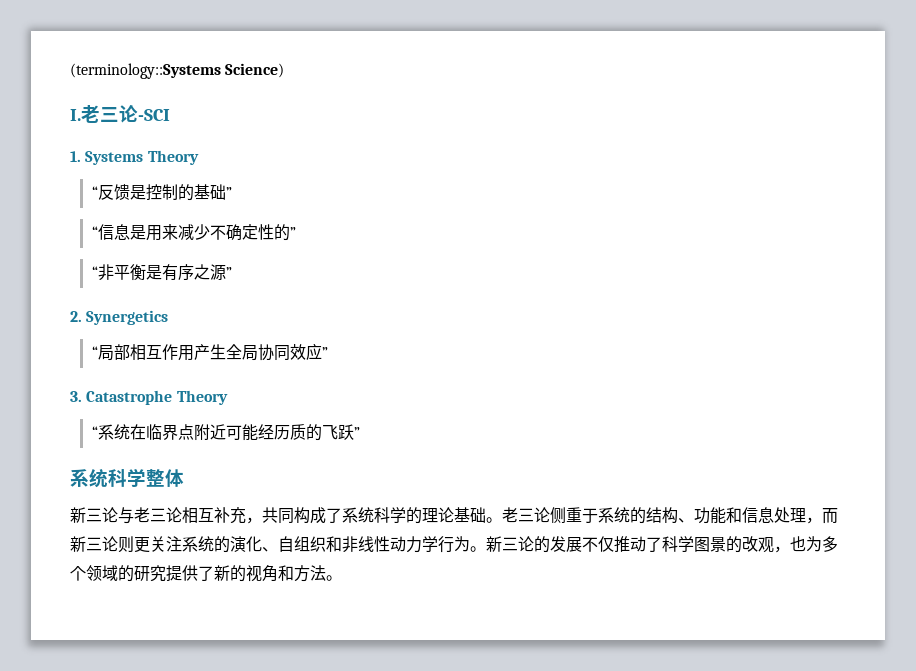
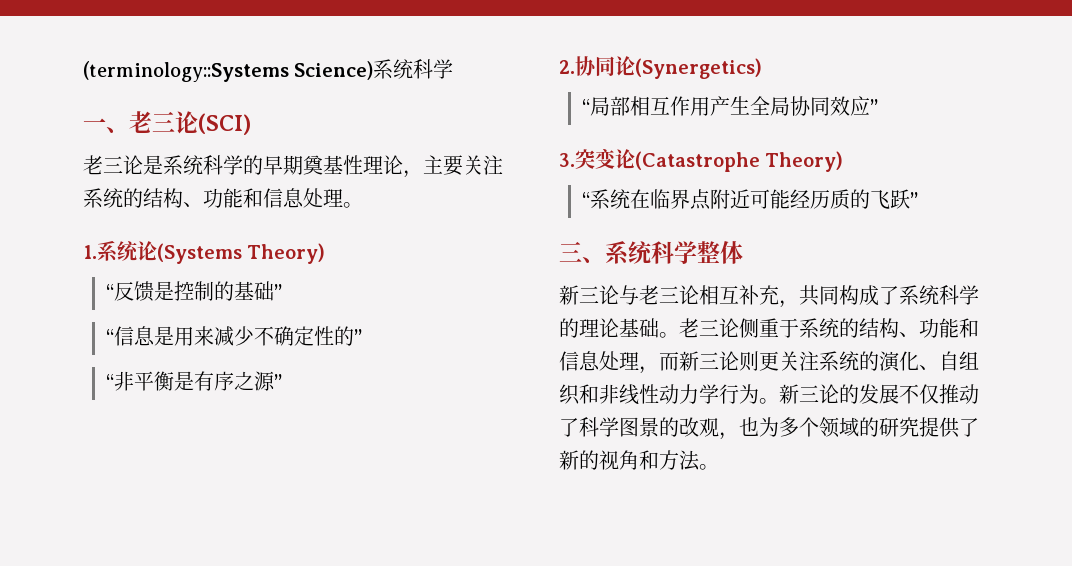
- (terminology::Systems Science)
- I.老三论-SCI
- 1. Systems Theory
+ (terminology::Systems Science)系统科学
+ 一、老三论(SCI)
+ 老三论是系统科学的早期奠基性理论，主要关注系统的结构、功能和信息处理。
+ 1.系统论(Systems Theory)
- 2. Synergetics
+ 2.协同论(Synergetics)
- 3. Catastrophe Theory
+ 3.突变论(Catastrophe Theory)
- 系统科学整体
+ 三、系统科学整体

